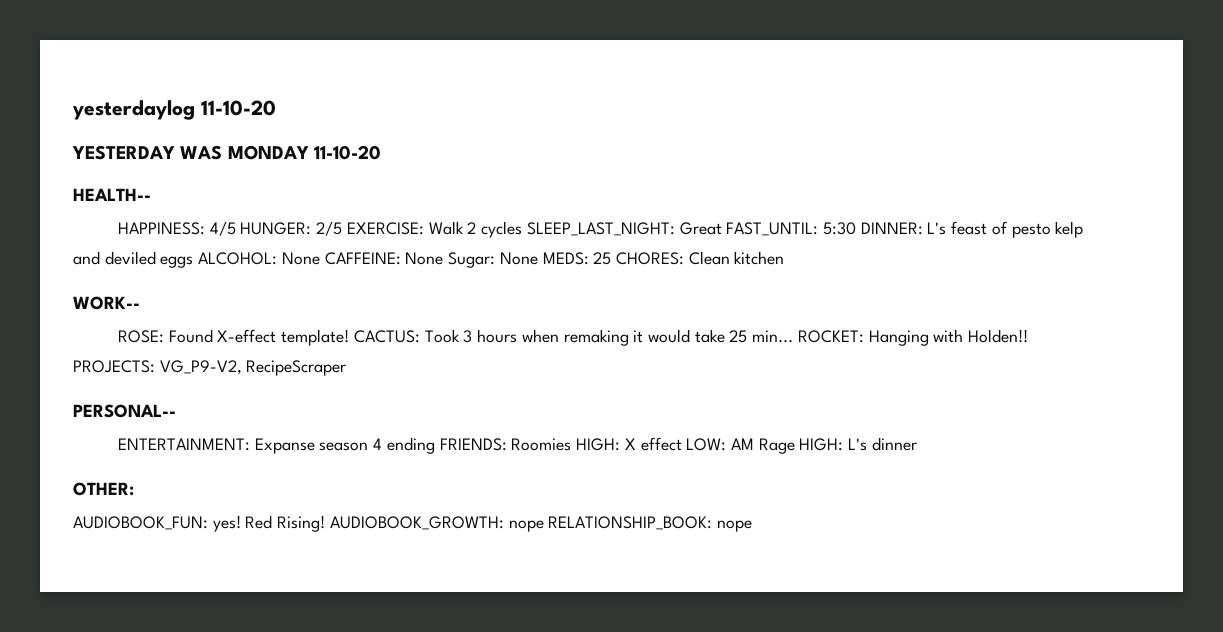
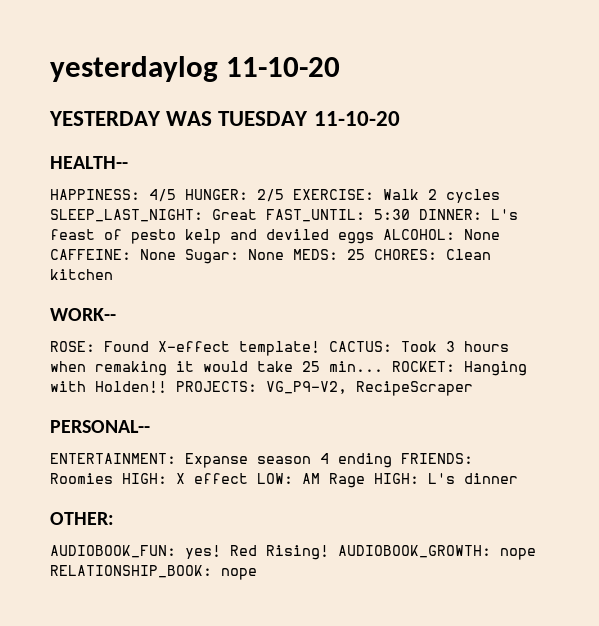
- YESTERDAY WAS MONDAY 11-10-20
+ YESTERDAY WAS TUESDAY 11-10-20

